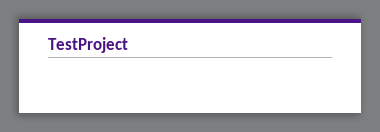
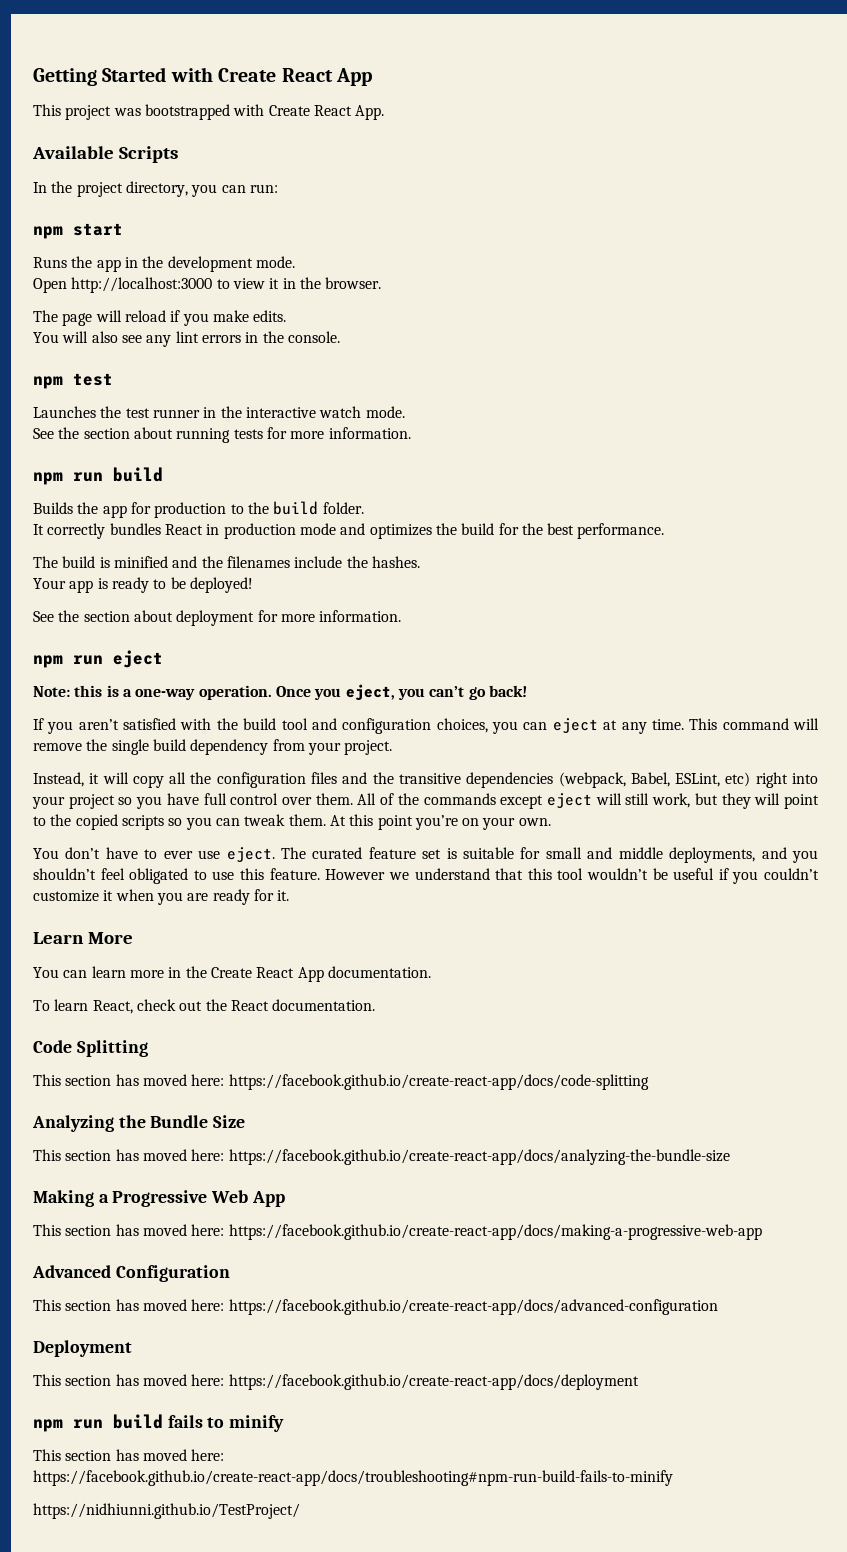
- TestProject
+ Getting Started with Create React App
+ This project was bootstrapped with Create React App.
+ Available Scripts
+ In the project directory, you can run:
+ npm start
+ Runs the app in the development mode.
+ Open http://localhost:3000 to view it in the browser.
+ The page will reload if you make edits.
+ You will also see any lint errors in the console.
+ npm test
+ Launches the test runner in the interactive watch mode.
+ See the section about running tests for more information.
+ npm run build
+ Builds the app for production to the build folder.
+ It correctly bundles React in production mode and optimizes the build for the best performance.
+ The build is minified and the filenames include the hashes.
+ Your app is ready to be deployed!
+ See the section about deployment for more information.
+ npm run eject
+ Note: this is a one-way operation. Once you eject, you can’t go back!
+ If you aren’t satisfied with the build tool and configuration choices, you can eject at any time. This command will remove the single build dependency from your project.
+ Instead, it will copy all the configuration files and the transitive dependencies (webpack, Babel, ESLint, etc) right into your project so you have full control over them. All of the commands except eject will still work, but they will point to the copied scripts so you can tweak them. At this point you’re on your own.
+ You don’t have to ever use eject. The curated feature set is suitable for small and middle deployments, and you shouldn’t feel obligated to use this feature. However we understand that this tool wouldn’t be useful if you couldn’t customize it when you are ready for it.
+ Learn More
+ You can learn more in the Create React App documentation.
+ To learn React, check out the React documentation.
+ Code Splitting
+ This section has moved here: https://facebook.github.io/create-react-app/docs/code-splitting
+ Analyzing the Bundle Size
+ This section has moved here: https://facebook.github.io/create-react-app/docs/analyzing-the-bundle-size
+ Making a Progressive Web App
+ This section has moved here: https://facebook.github.io/create-react-app/docs/making-a-progressive-web-app
+ Advanced Configuration
+ This section has moved here: https://facebook.github.io/create-react-app/docs/advanced-configuration
+ Deployment
+ This section has moved here: https://facebook.github.io/create-react-app/docs/deployment
+ npm run build fails to minify
+ This section has moved here: https://facebook.github.io/create-react-app/docs/troubleshooting#npm-run-build-fails-to-minify
+ https://nidhiunni.github.io/TestProject/

